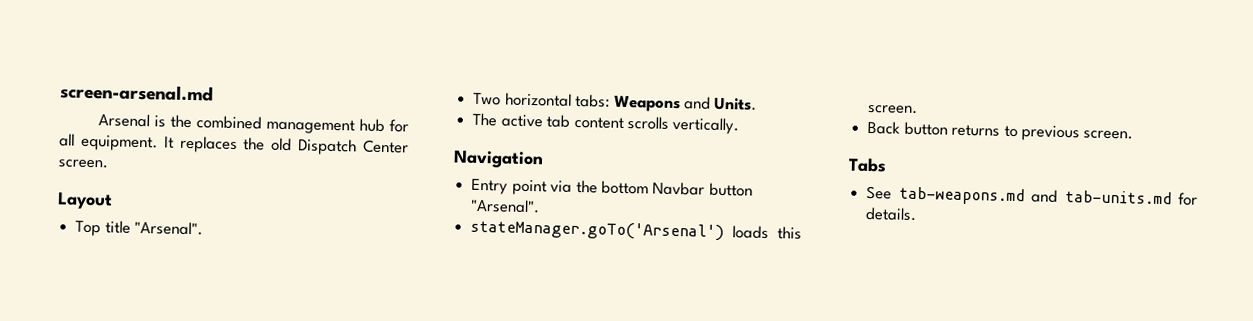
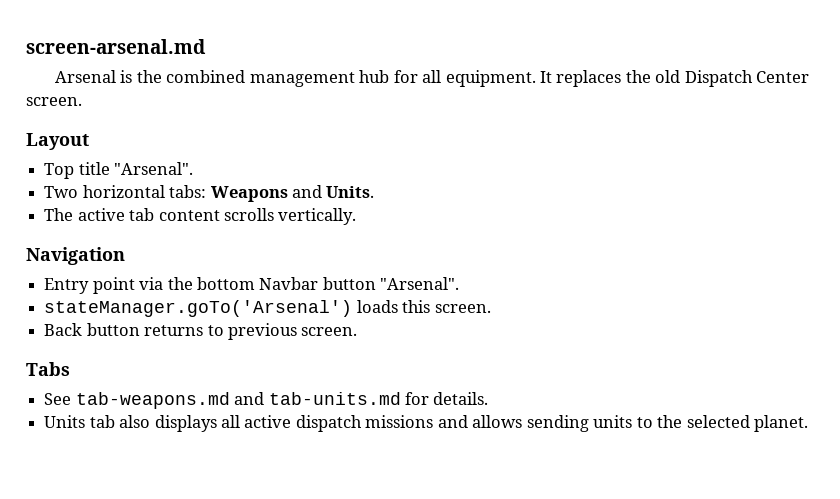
+ Units tab also displays all active dispatch missions and allows sending units to the selected planet.

